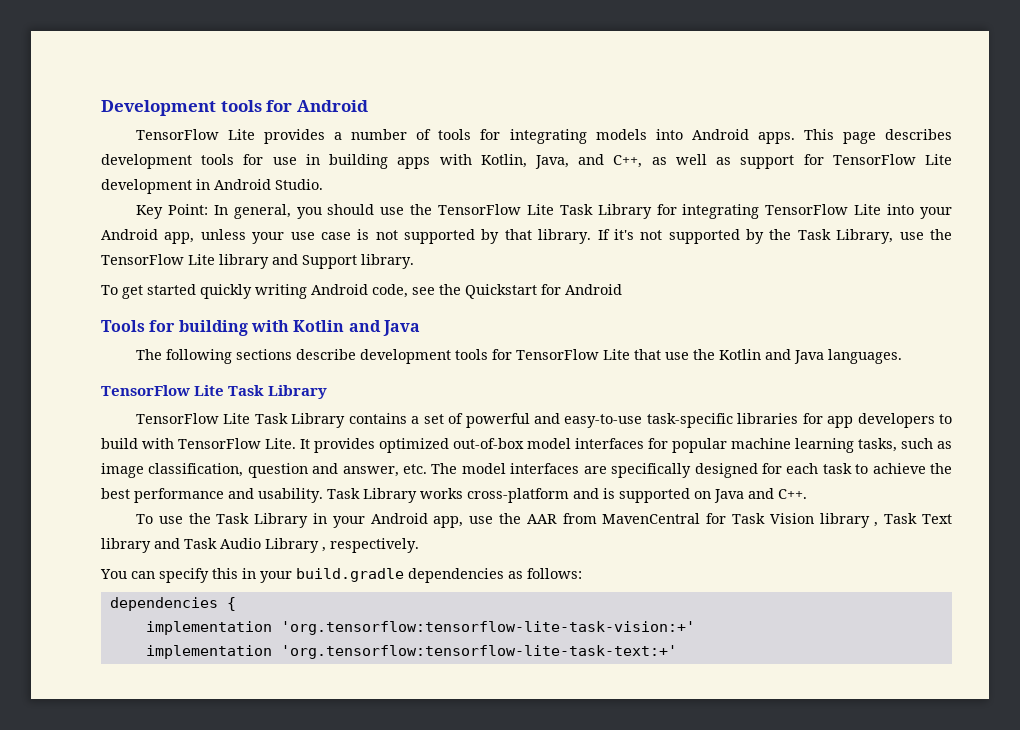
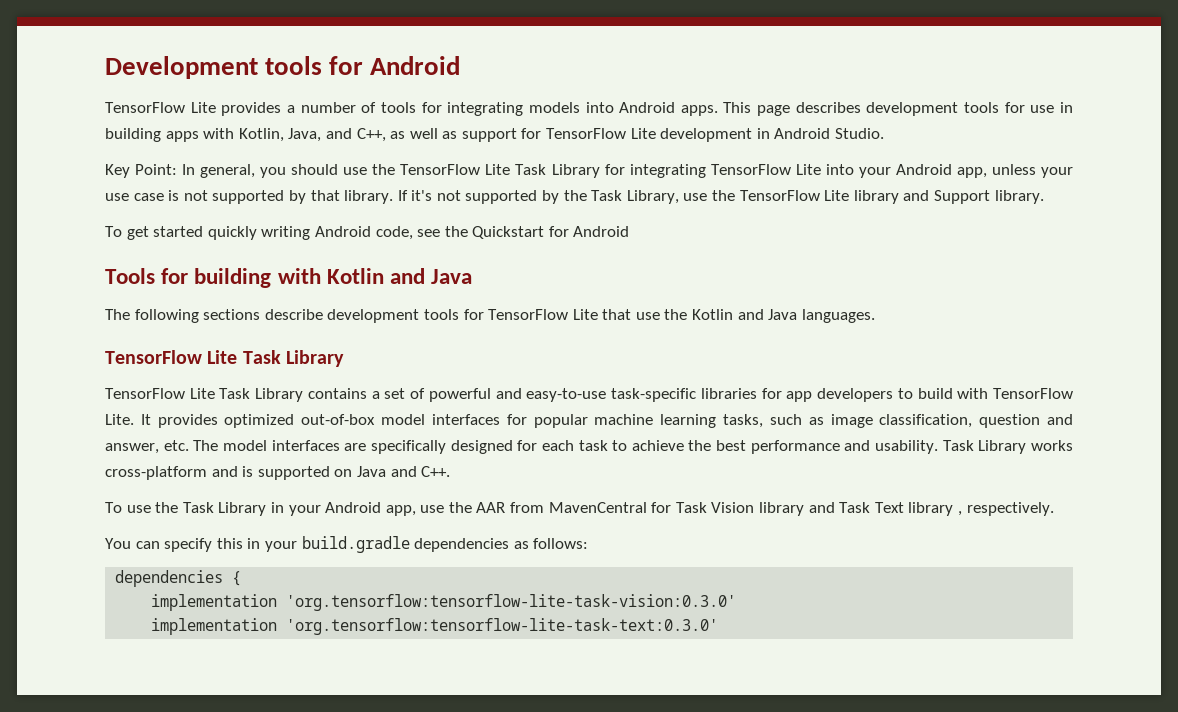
- To use the Task Library in your Android app, use the AAR from MavenCentral for Task Vision library , Task Text library and Task Audio Library , respectively.
+ To use the Task Library in your Android app, use the AAR from MavenCentral for Task Vision library and Task Text library , respectively.
- implementation 'org.tensorflow:tensorflow-lite-task-vision:+'
- implementation 'org.tensorflow:tensorflow-lite-task-text:+'
+ implementation 'org.tensorflow:tensorflow-lite-task-vision:0.3.0'
+ implementation 'org.tensorflow:tensorflow-lite-task-text:0.3.0'

